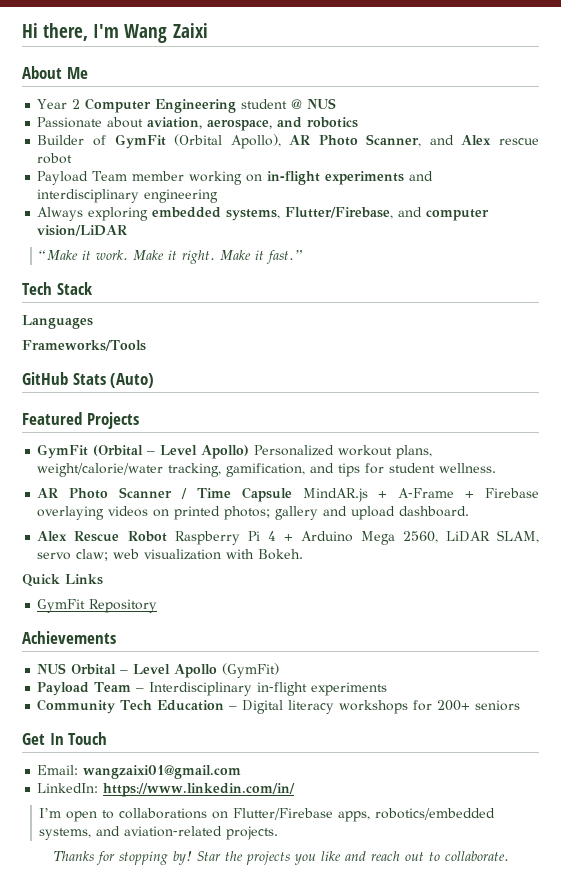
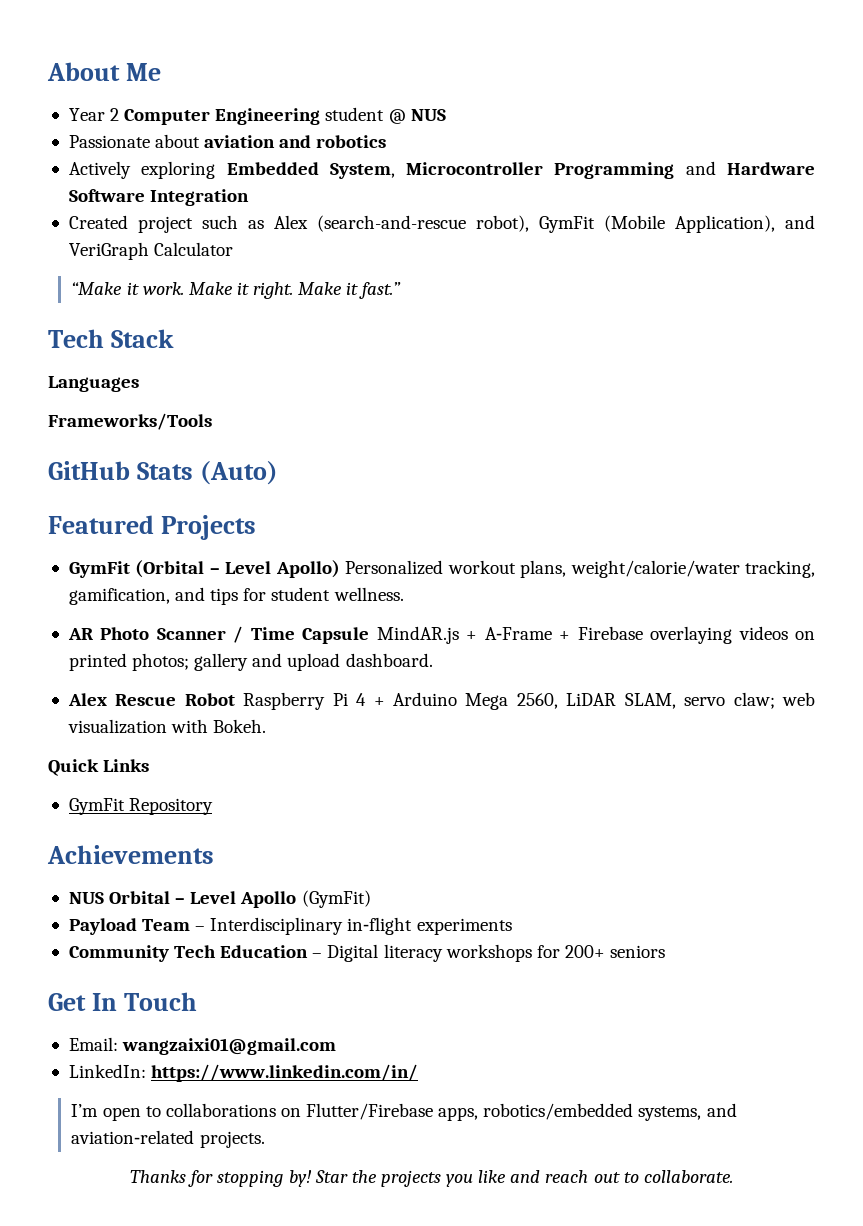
- Hi there, I'm Wang Zaixi
- Passionate about aviation, aerospace, and robotics
+ Passionate about aviation and robotics
- Builder of GymFit (Orbital Apollo), AR Photo Scanner, and Alex rescue robot
- Payload Team member working on in‑flight experiments and interdisciplinary engineering
- Always exploring embedded systems, Flutter/Firebase, and computer vision/LiDAR
+ Actively exploring Embedded System, Microcontroller Programming and Hardware Software Integration
+ Created project such as Alex (search-and-rescue robot), GymFit (Mobile Application), and VeriGraph Calculator

